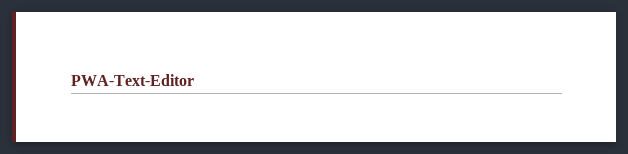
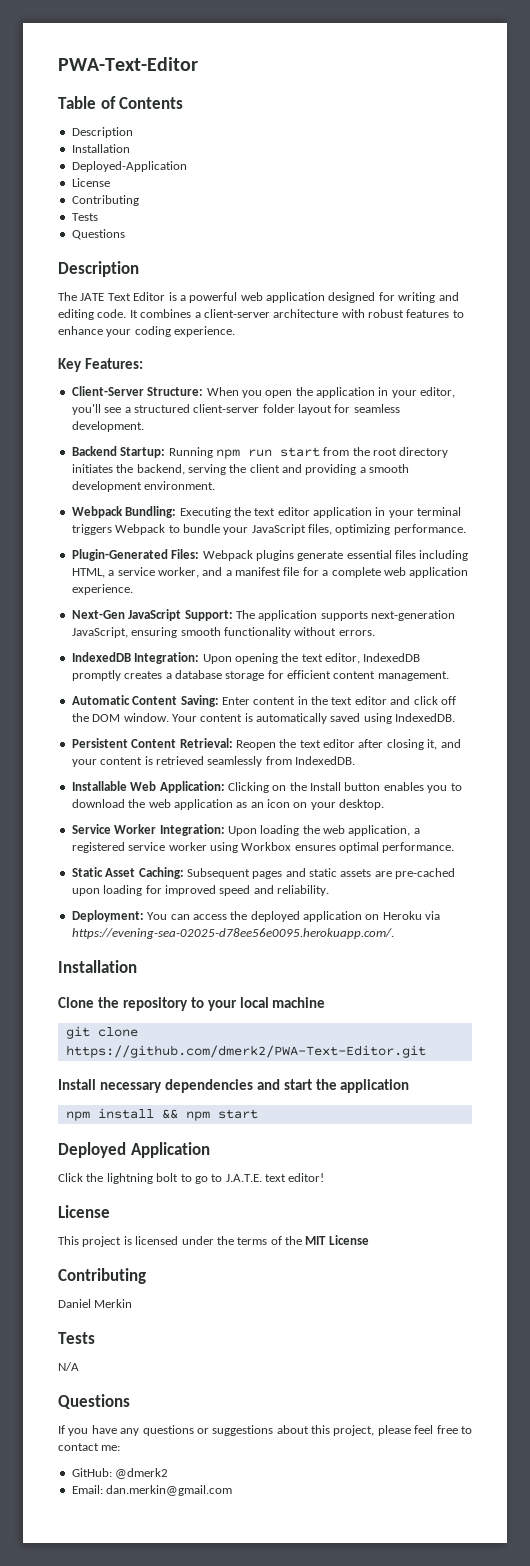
+ Table of Contents
+ Description
+ Installation
+ Deployed-Application
+ License
+ Contributing
+ Tests
+ Questions
+ Description
+ The JATE Text Editor is a powerful web application designed for writing and editing code. It combines a client-server architecture with robust features to enhance your coding experience.
+ Key Features:
+ Client-Server Structure: When you open the application in your editor, you'll see a structured client-server folder layout for seamless development.
+ Backend Startup: Running npm run start from the root directory initiates the backend, serving the client and providing a smooth development environment.
+ Webpack Bundling: Executing the text editor application in your terminal triggers Webpack to bundle your JavaScript files, optimizing performance.
+ Plugin-Generated Files: Webpack plugins generate essential files including HTML, a service worker, and a manifest file for a complete web application experience.
+ Next-Gen JavaScript Support: The application supports next-generation JavaScript, ensuring smooth functionality without errors.
+ IndexedDB Integration: Upon opening the text editor, IndexedDB promptly creates a database storage for efficient content management.
+ Automatic Content Saving: Enter content in the text editor and click off the DOM window. Your content is automatically saved using IndexedDB.
+ Persistent Content Retrieval: Reopen the text editor after closing it, and your content is retrieved seamlessly from IndexedDB.
+ Installable Web Application: Clicking on the Install button enables you to download the web application as an icon on your desktop.
+ Service Worker Integration: Upon loading the web application, a registered service worker using Workbox ensures optimal performance.
+ Static Asset Caching: Subsequent pages and static assets are pre-cached upon loading for improved speed and reliability.
+ Deployment: You can access the deployed application on Heroku via https://evening-sea-02025-d78ee56e0095.herokuapp.com/.
+ Installation
+ Clone the repository to your local machine
+ git clone https://github.com/dmerk2/PWA-Text-Editor.git
+ Install necessary dependencies and start the application
+ npm install && npm start
+ Deployed Application
+ Click the lightning bolt to go to J.A.T.E. text editor!
+ License
+ This project is licensed under the terms of the MIT License
+ Contributing
+ Daniel Merkin
+ Tests
+ N/A
+ Questions
+ If you have any questions or suggestions about this project, please feel free to contact me:
+ GitHub: @dmerk2
+ Email: dan.merkin@gmail.com

